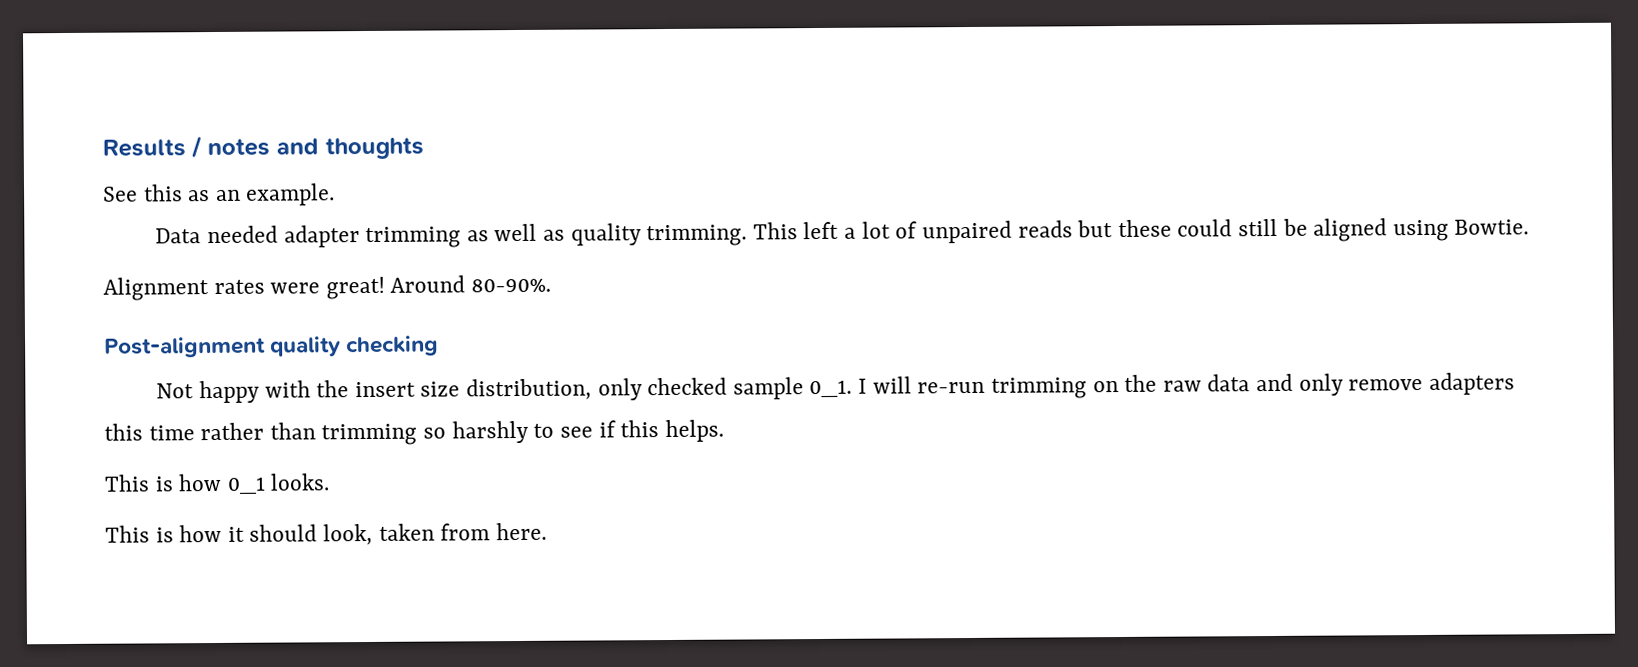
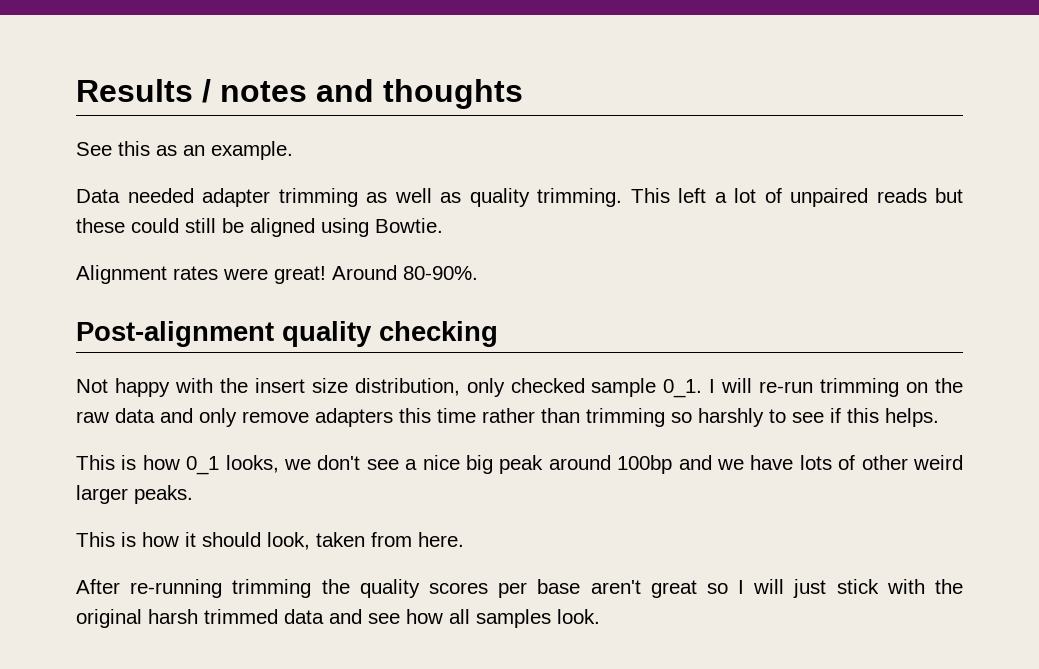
- This is how 0_1 looks.
+ This is how 0_1 looks, we don't see a nice big peak around 100bp and we have lots of other weird larger peaks.
+ After re-running trimming the quality scores per base aren't great so I will just stick with the original harsh trimmed data and see how all samples look.

